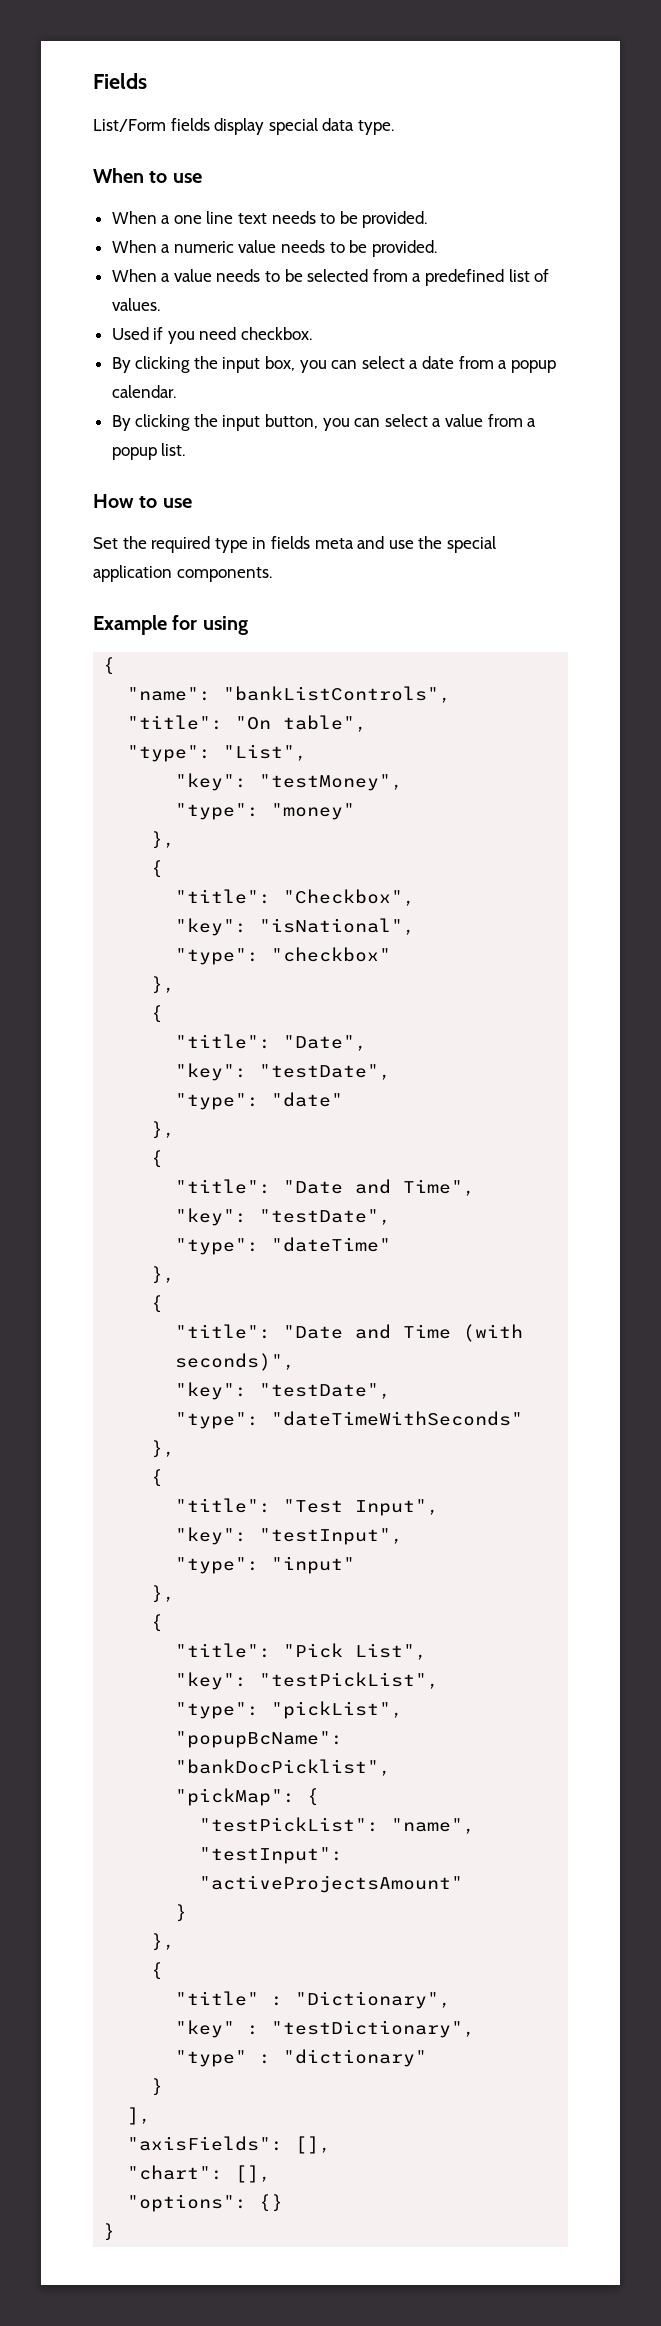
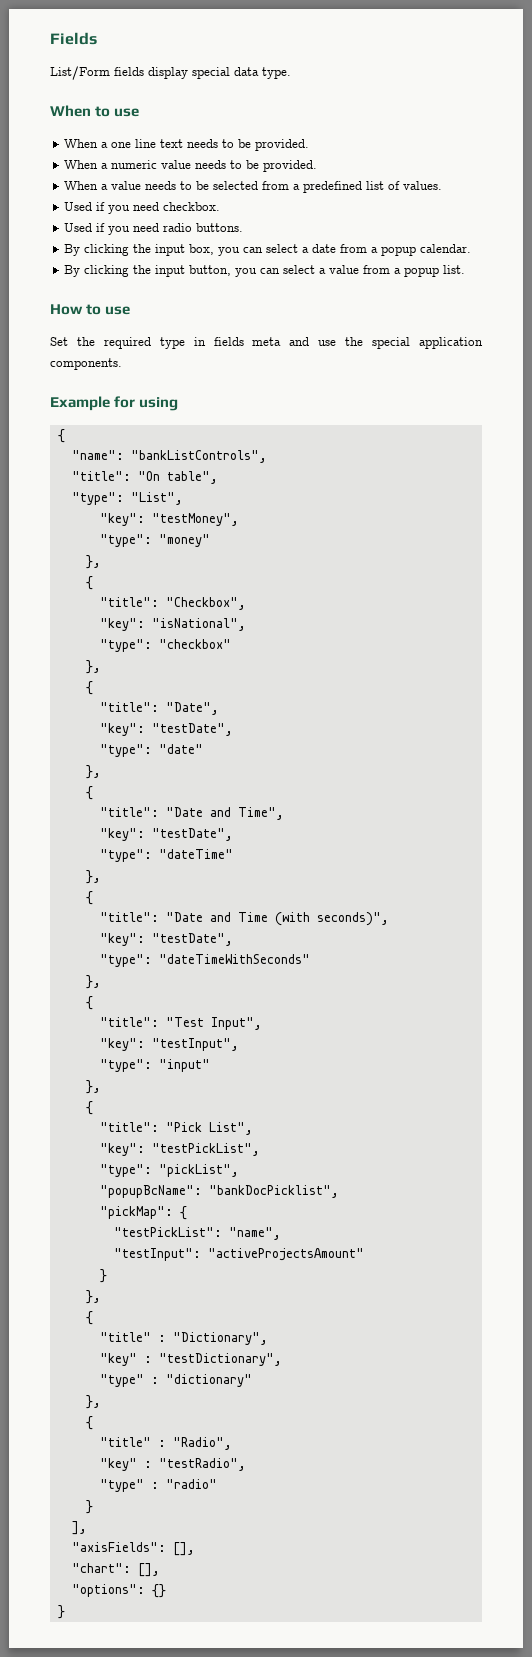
+ Used if you need radio buttons.
  "type" : "dictionary"
+ },
+ {
+ "title" : "Radio",
+ "key" : "testRadio",
+ "type" : "radio"

